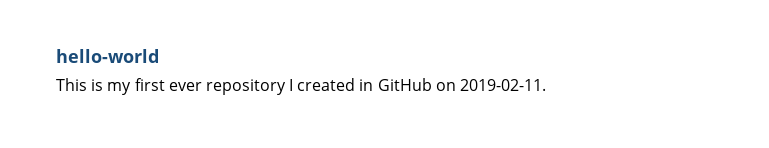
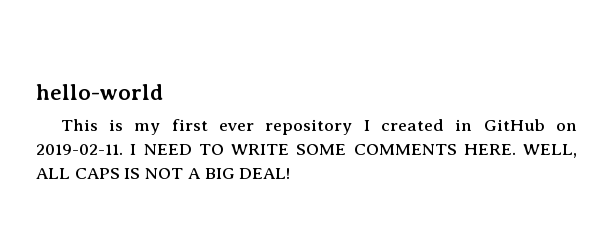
+ I NEED TO WRITE SOME COMMENTS HERE. WELL, ALL CAPS IS NOT A BIG DEAL!

